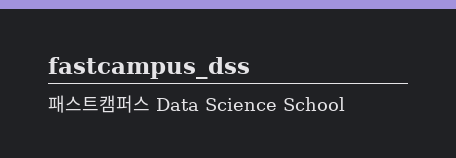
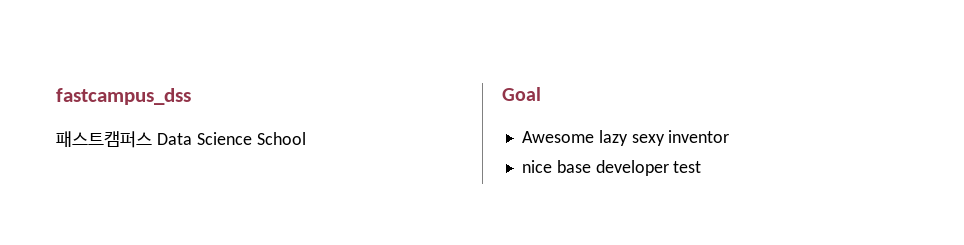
+ Goal
+ Awesome lazy sexy inventor
+ nice base developer test

